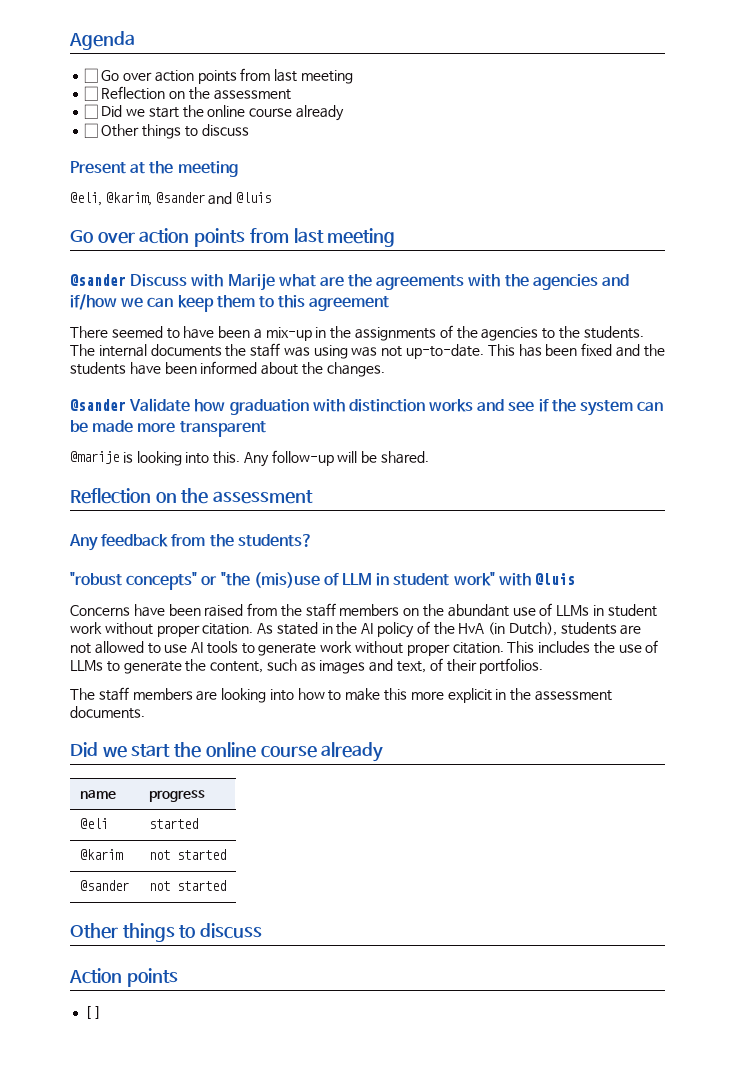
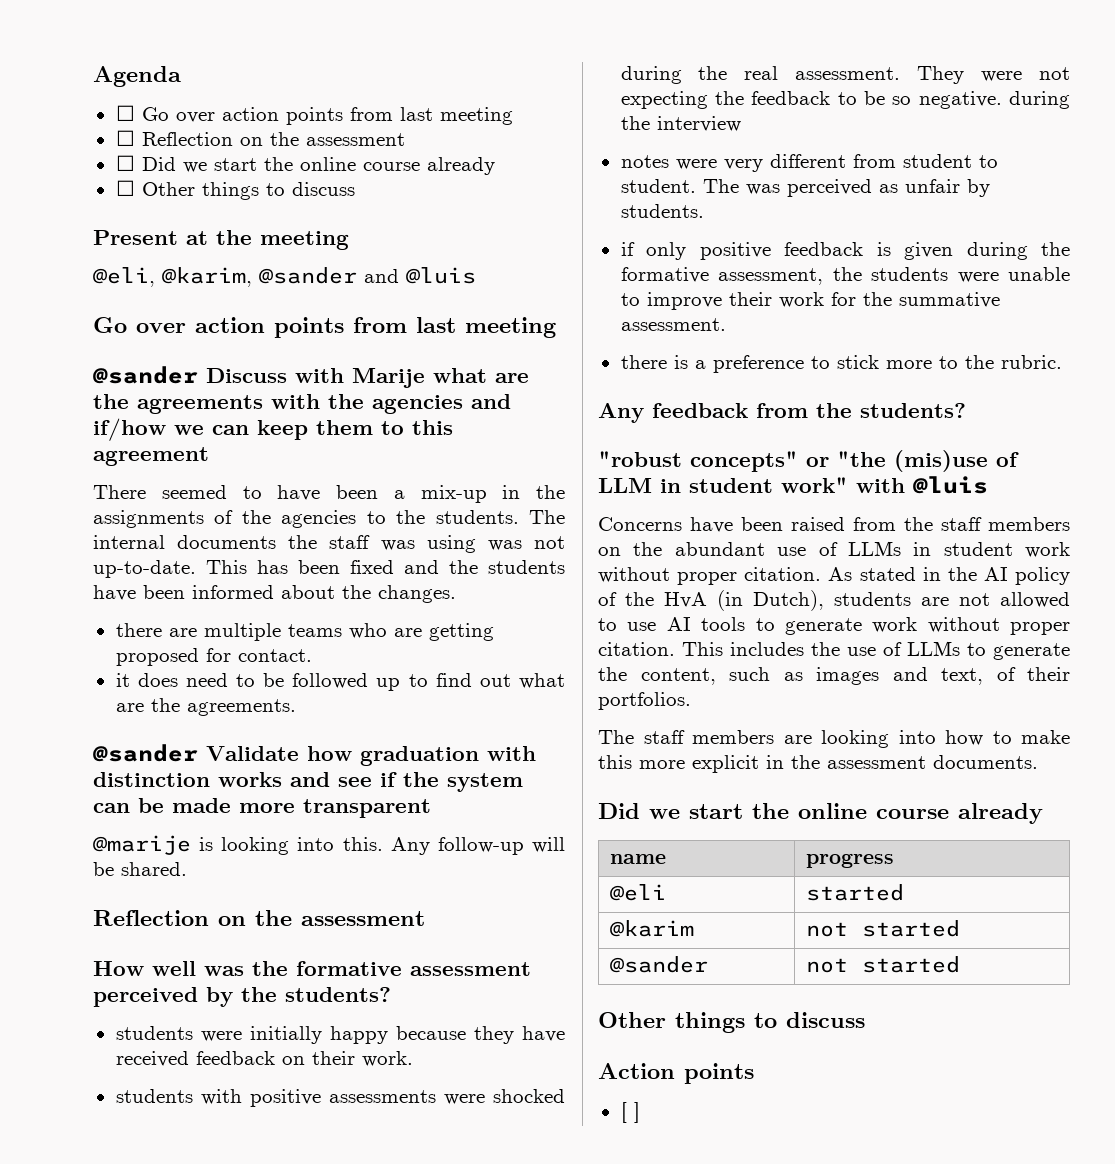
+ there are multiple teams who are getting proposed for contact.
+ it does need to be followed up to find out what are the agreements.
+ How well was the formative assessment perceived by the students?
+ students were initially happy because they have received feedback on their work.
+ students with positive assessments were shocked during the real assessment. They were not expecting the feedback to be so negative. during the interview
+ notes were very different from student to student. The was perceived as unfair by students.
+ if only positive feedback is given during the formative assessment, the students were unable to improve their work for the summative assessment.
+ there is a preference to stick more to the rubric.

